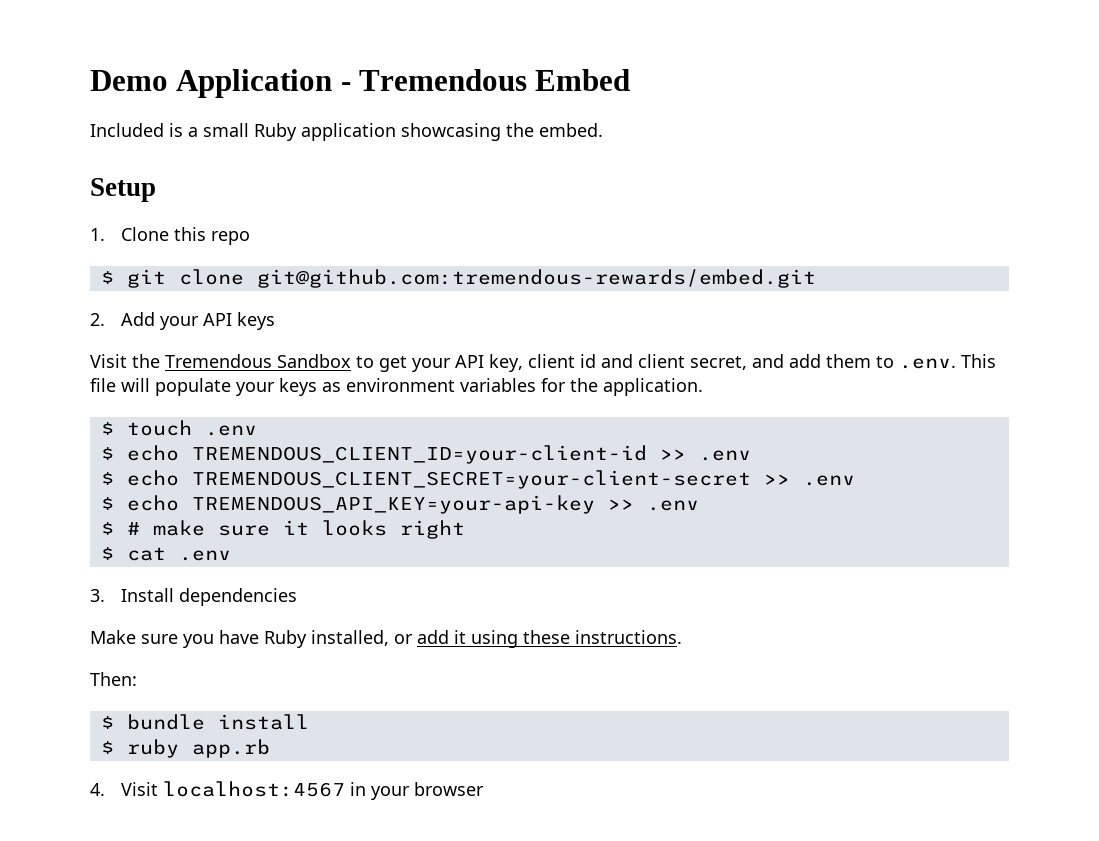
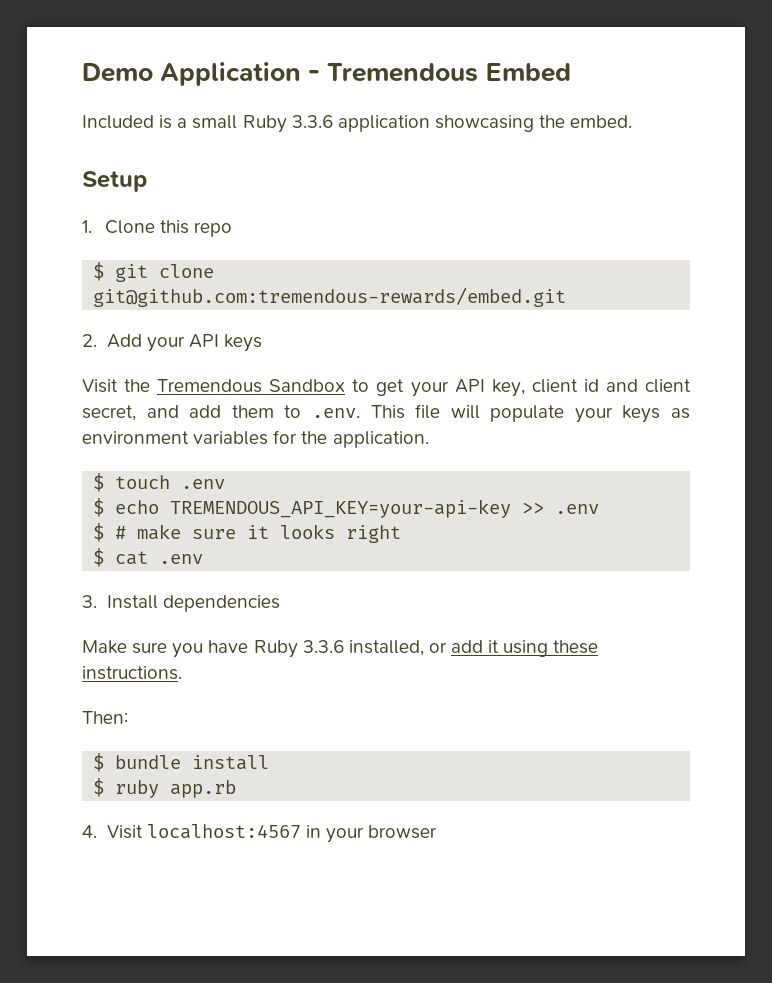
- Included is a small Ruby application showcasing the embed.
+ Included is a small Ruby 3.3.6 application showcasing the embed.
- $ echo TREMENDOUS_CLIENT_ID=your-client-id >> .env
- $ echo TREMENDOUS_CLIENT_SECRET=your-client-secret >> .env
- Make sure you have Ruby installed, or add it using these instructions.
+ Make sure you have Ruby 3.3.6 installed, or add it using these instructions.

